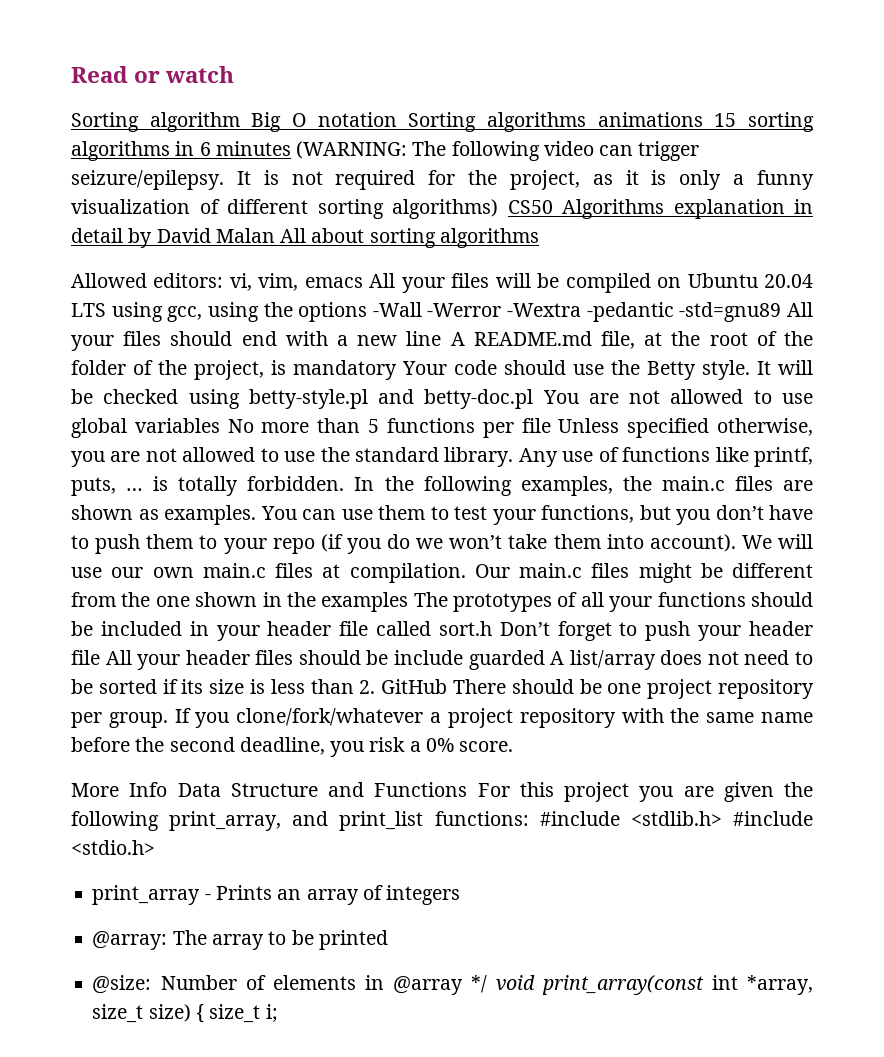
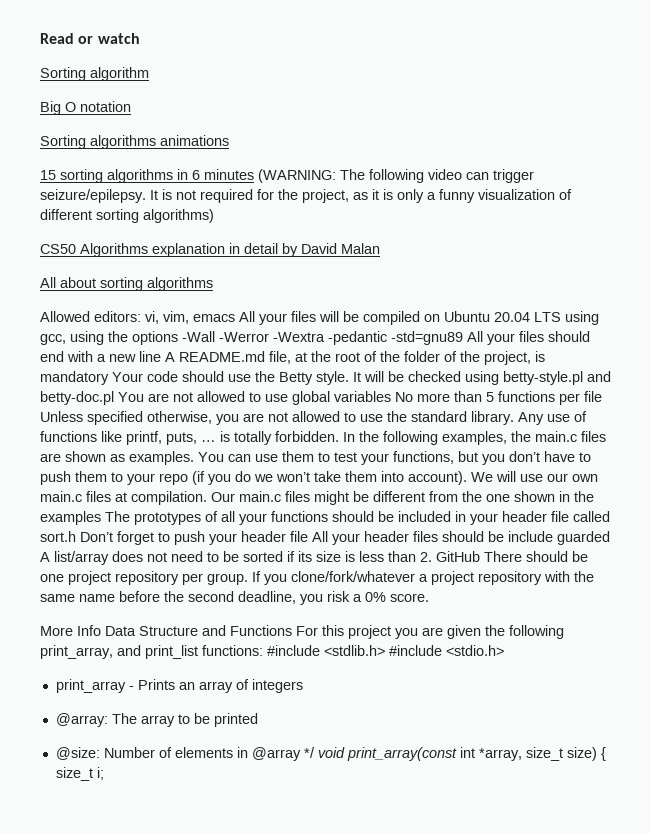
- Sorting algorithm Big O notation Sorting algorithms animations 15 sorting algorithms in 6 minutes (WARNING: The following video can trigger seizure/epilepsy.
+ Sorting algorithm
+ Big O notation
+ Sorting algorithms animations
+ 15 sorting algorithms in 6 minutes (WARNING: The following video can trigger seizure/epilepsy.
- It is not required for the project, as it is only a funny visualization of different sorting algorithms) CS50 Algorithms explanation in detail by David Malan All about sorting algorithms
+ It is not required for the project, as it is only a funny visualization of different sorting algorithms)
+ CS50 Algorithms explanation in detail by David Malan
+ All about sorting algorithms

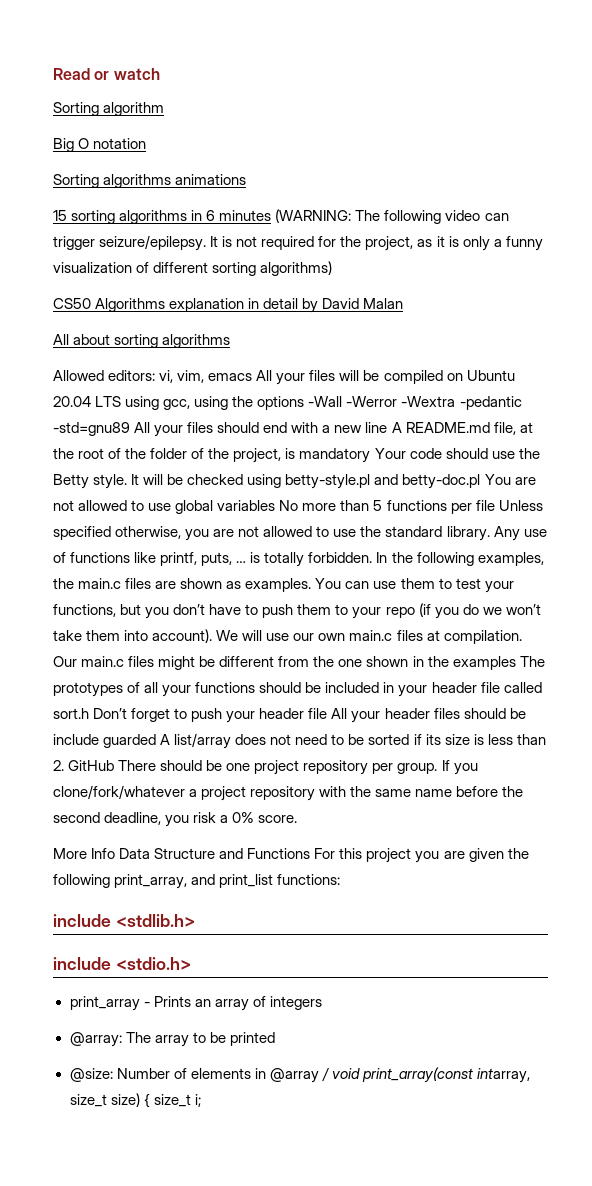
- More Info Data Structure and Functions For this project you are given the following print_array, and print_list functions: #include <stdlib.h> #include <stdio.h>
+ More Info Data Structure and Functions For this project you are given the following print_array, and print_list functions:
+ include <stdlib.h>
+ include <stdio.h>
- @size: Number of elements in @array */ void print_array(const int *array, size_t size) { size_t i;
+ @size: Number of elements in @array / void print_array(const intarray, size_t size) { size_t i;

